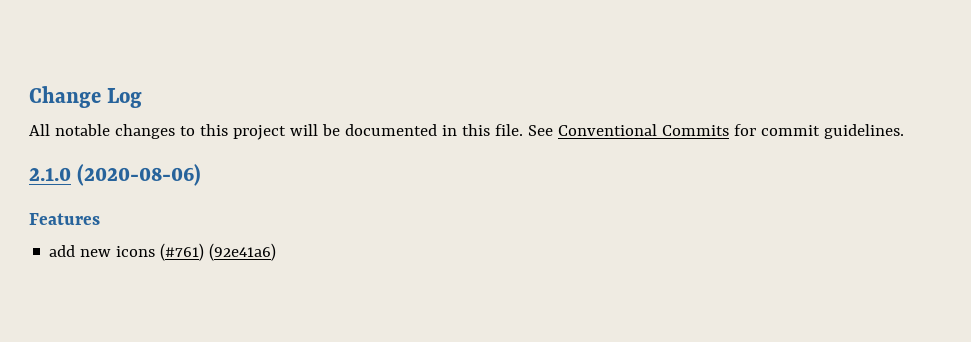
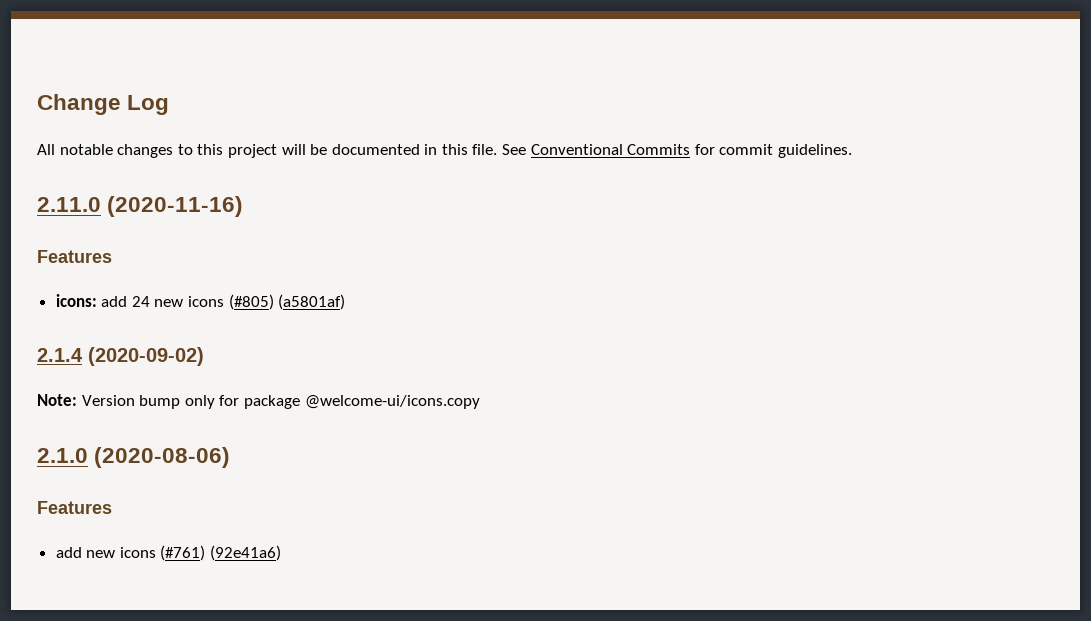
+ 2.11.0 (2020-11-16)
+ Features
+ icons: add 24 new icons (#805) (a5801af)
+ 2.1.4 (2020-09-02)
+ Note: Version bump only for package @welcome-ui/icons.copy

